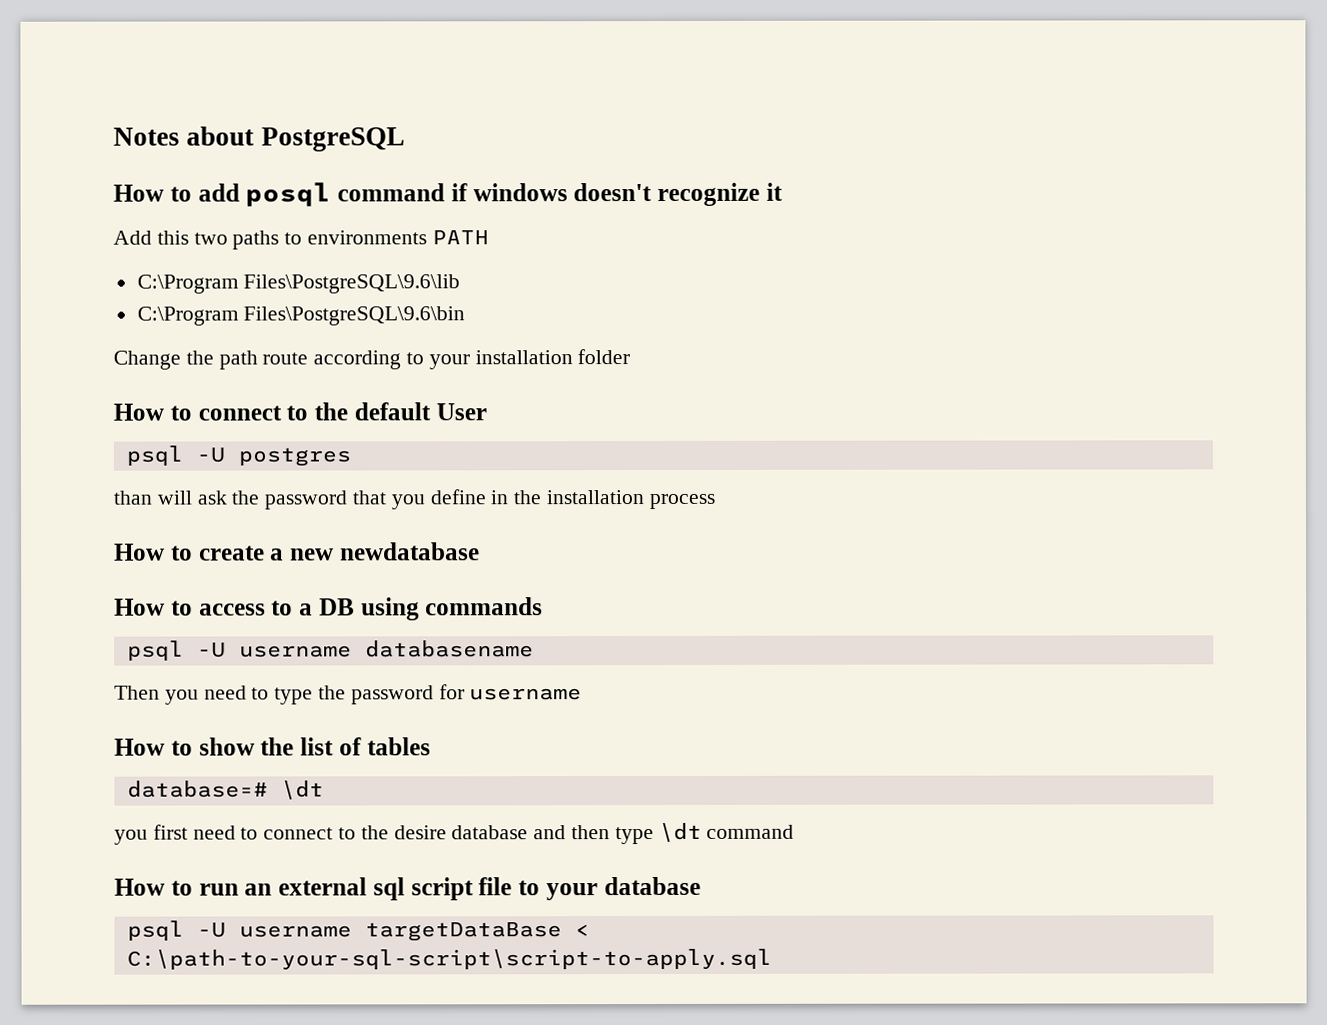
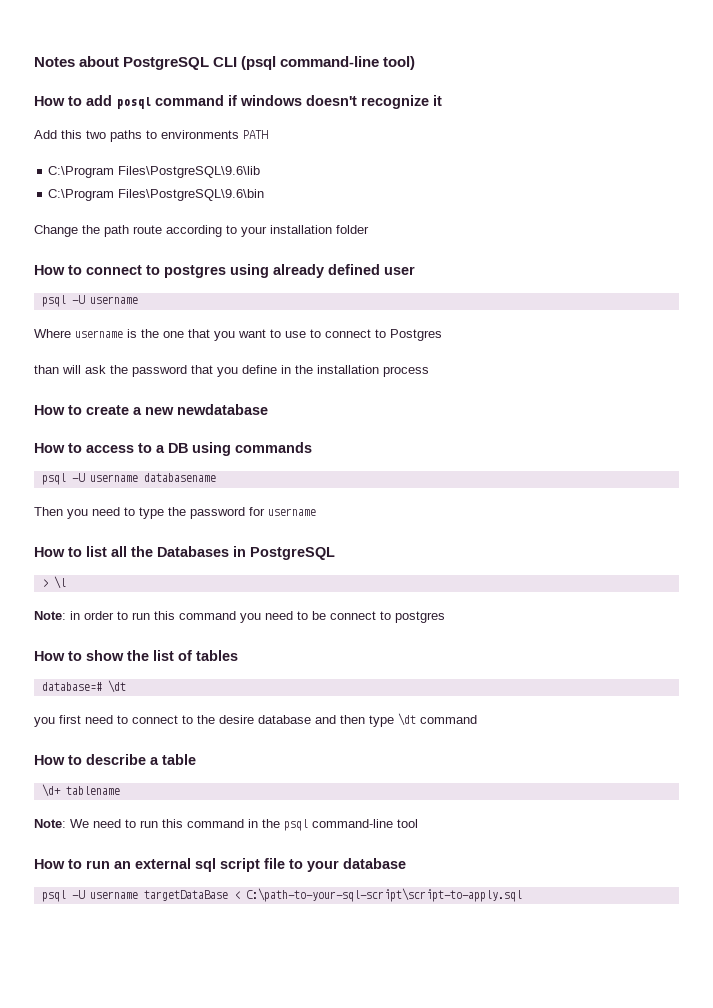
- Notes about PostgreSQL
+ Notes about PostgreSQL CLI (psql command-line tool)
- How to connect to the default User
- psql -U postgres
+ How to connect to postgres using already defined user
+ psql -U username
+ Where username is the one that you want to use to connect to Postgres
+ How to list all the Databases in PostgreSQL
+ > \l
+ Note: in order to run this command you need to be connect to postgres
+ How to describe a table
+ \d+ tablename
+ Note: We need to run this command in the psql command-line tool

